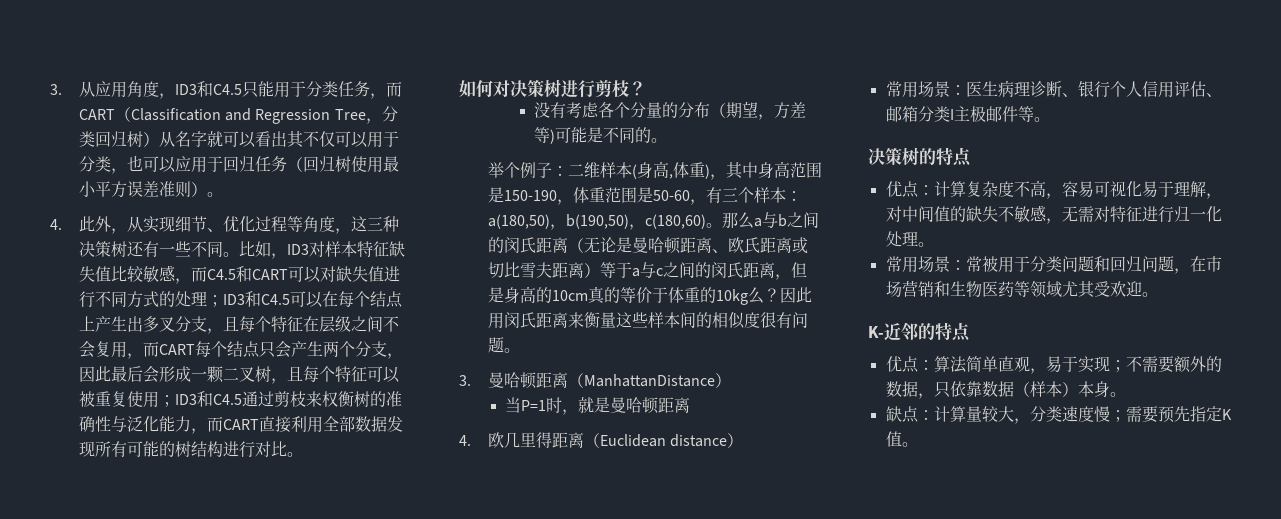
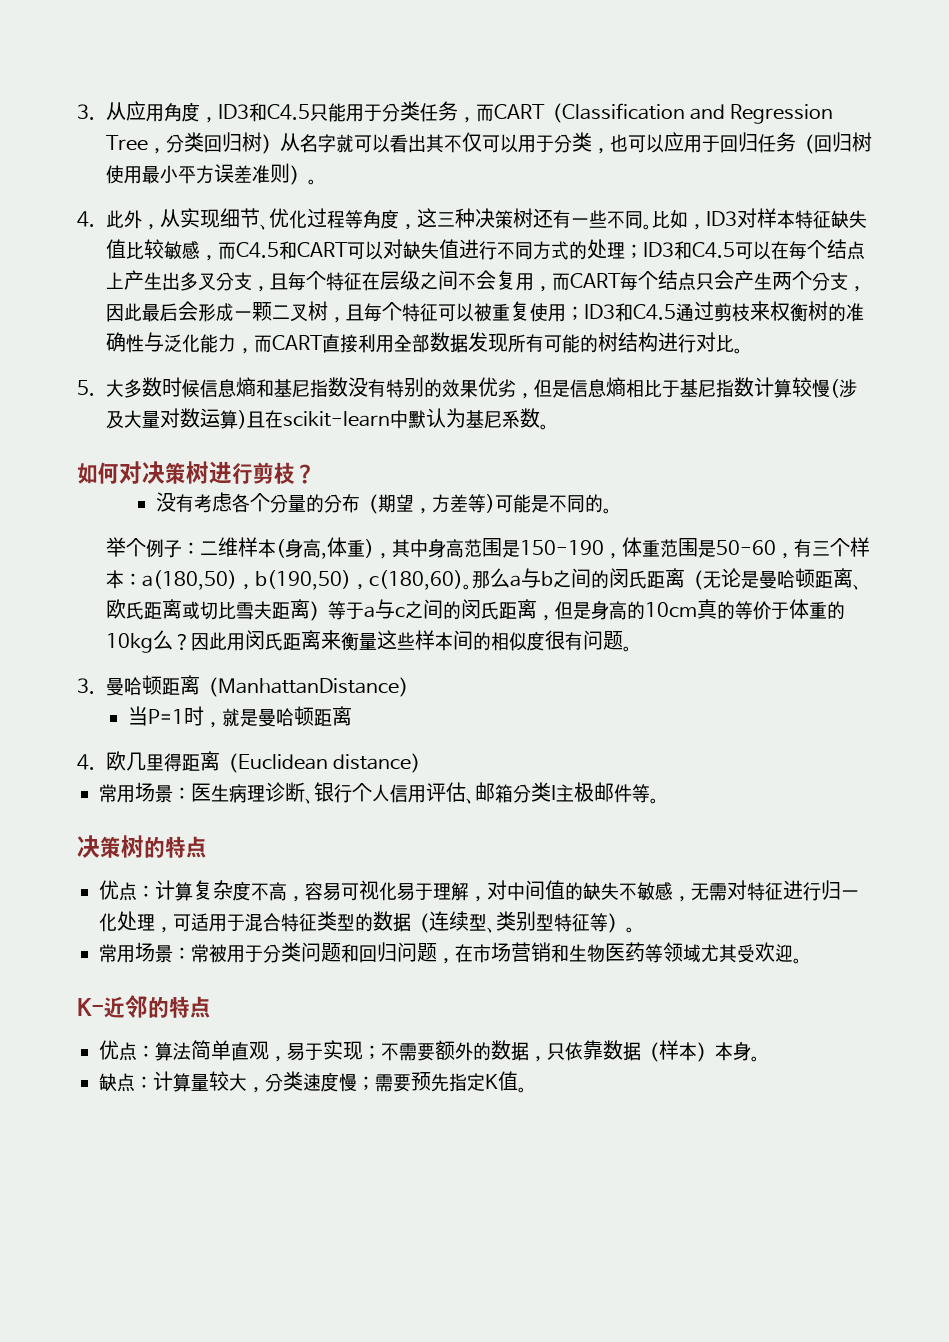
+ 5.大多数时候信息熵和基尼指数没有特别的效果优劣，但是信息熵相比于基尼指数计算较慢(涉及大量对数运算)且在scikit-learn中默认为基尼系数。
- 优点：计算复杂度不高，容易可视化易于理解，对中间值的缺失不敏感，无需对特征进行归一化处理。
+ 优点：计算复杂度不高，容易可视化易于理解，对中间值的缺失不敏感，无需对特征进行归一化处理，可适用于混合特征类型的数据（连续型、类别型特征等）。

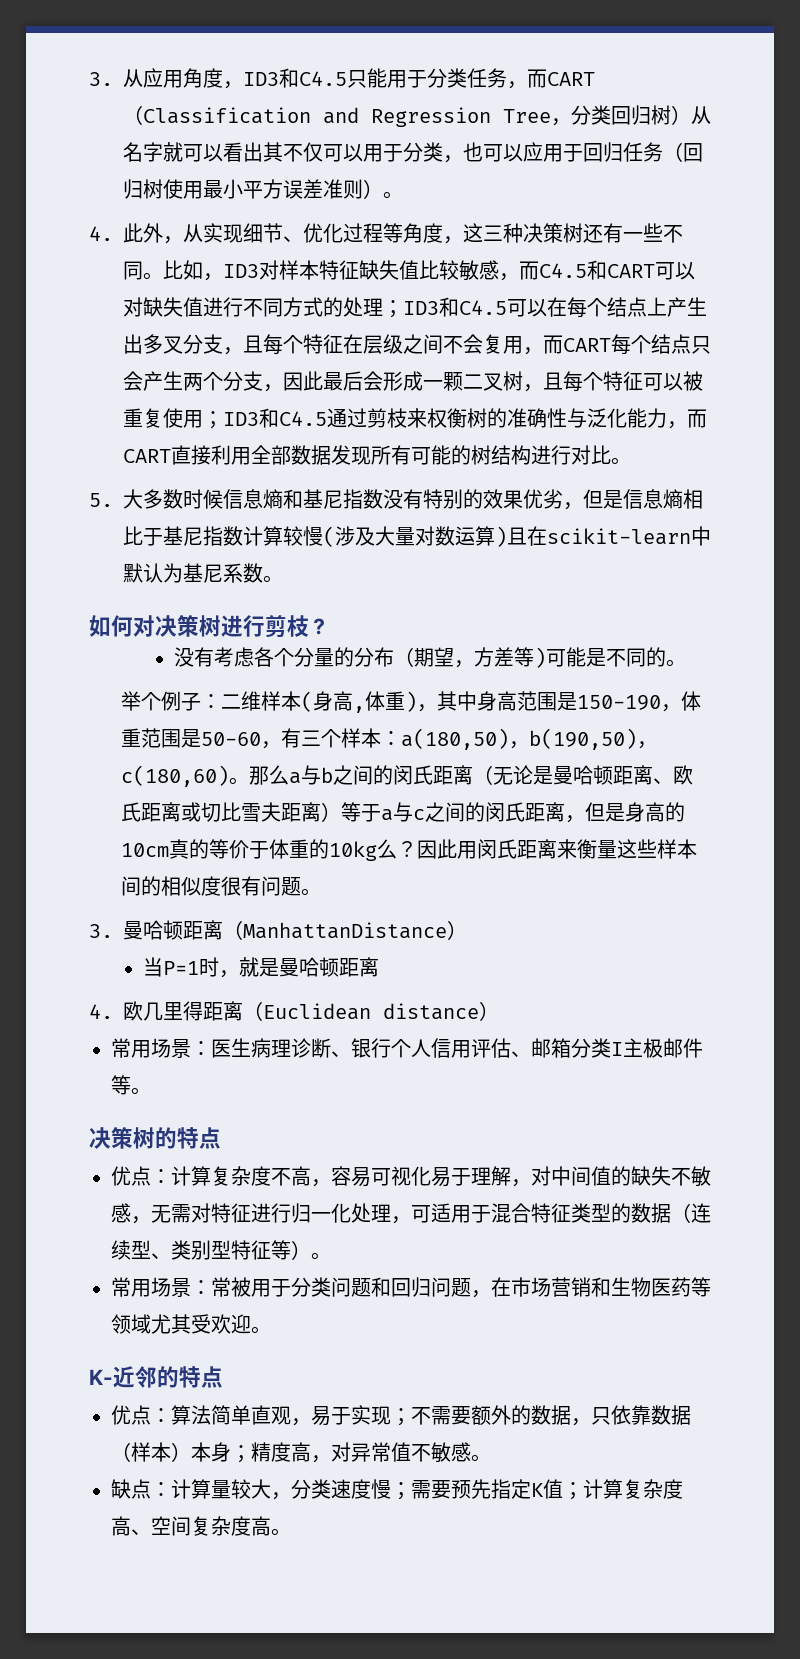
- 优点：算法简单直观，易于实现；不需要额外的数据，只依靠数据（样本）本身。
+ 优点：算法简单直观，易于实现；不需要额外的数据，只依靠数据（样本）本身；精度高，对异常值不敏感。
- 缺点：计算量较大，分类速度慢；需要预先指定K值。
+ 缺点：计算量较大，分类速度慢；需要预先指定K值；计算复杂度高、空间复杂度高。

